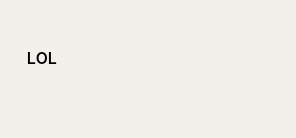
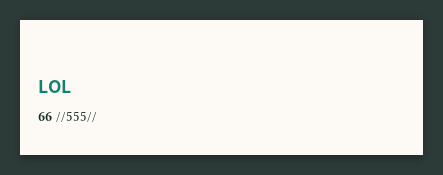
+ 66 //555//

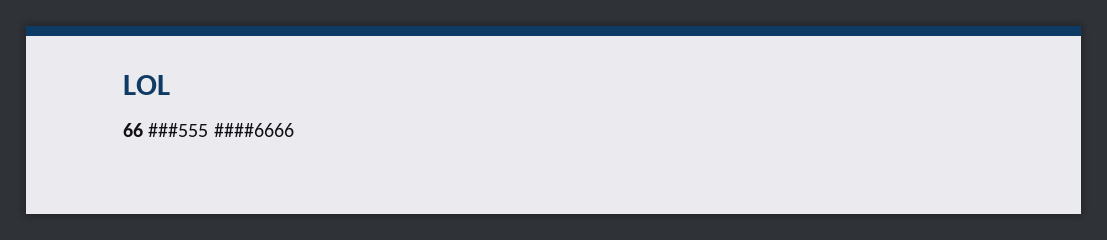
- 66 //555//
+ 66 ###555 ####6666

